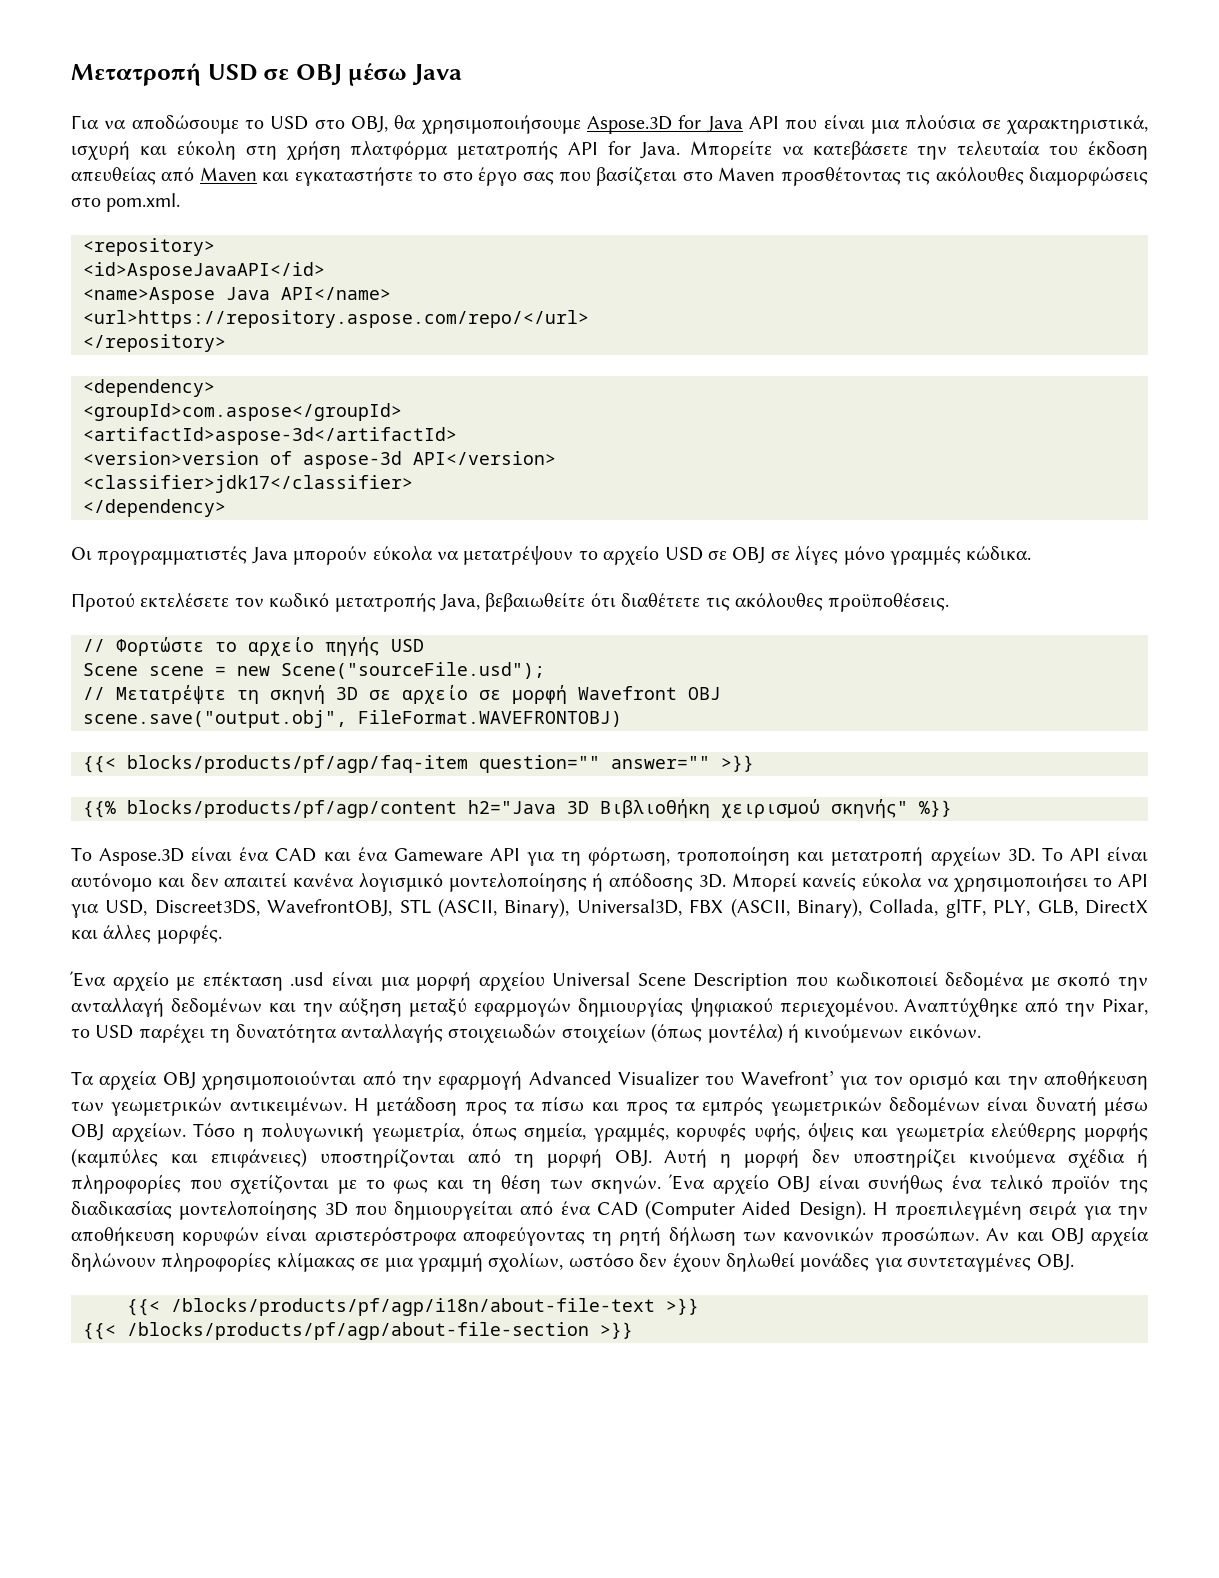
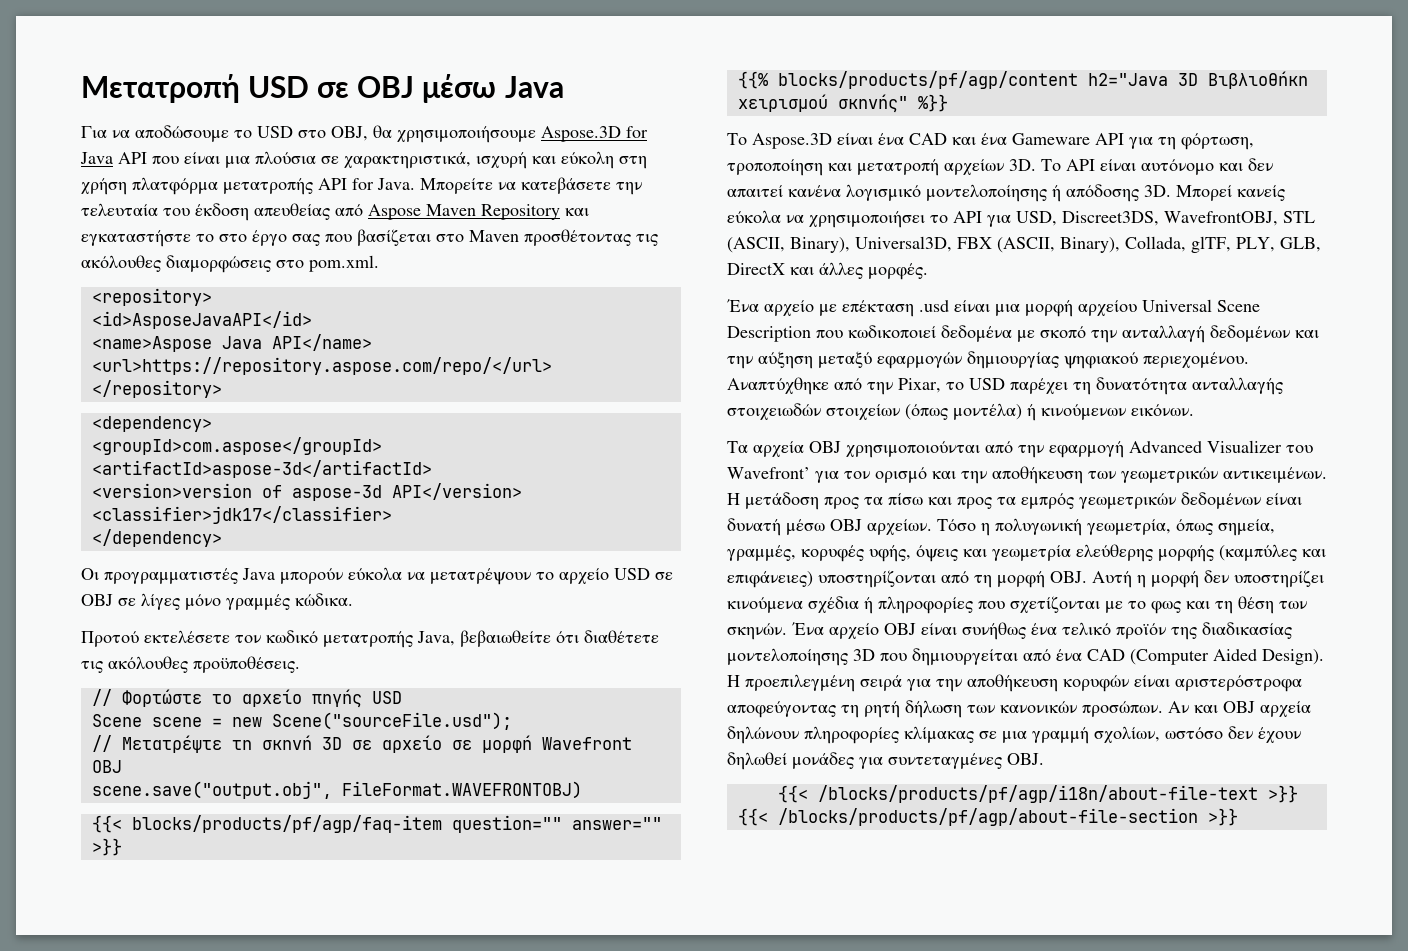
- Μπορείτε να κατεβάσετε την τελευταία του έκδοση απευθείας από Maven και εγκαταστήστε το στο έργο σας που βασίζεται στο Maven προσθέτοντας τις ακόλουθες διαμορφώσεις στο pom.xml.
+ Μπορείτε να κατεβάσετε την τελευταία του έκδοση απευθείας από Aspose Maven Repository και εγκαταστήστε το στο έργο σας που βασίζεται στο Maven προσθέτοντας τις ακόλουθες διαμορφώσεις στο pom.xml.

